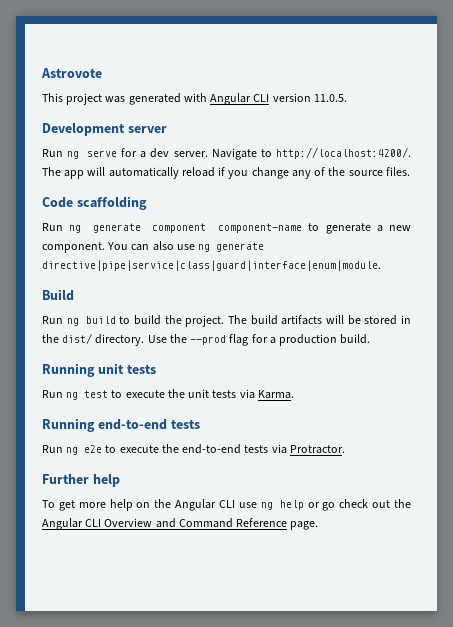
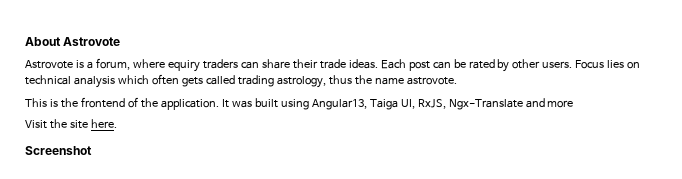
- Astrovote
+ About Astrovote
- This project was generated with Angular CLI version 11.0.5.
- Development server
- Run ng serve for a dev server. Navigate to http://localhost:4200/. The app will automatically reload if you change any of the source files.
- Code scaffolding
- Run ng generate component component-name to generate a new component. You can also use ng generate directive|pipe|service|class|guard|interface|enum|module.
- Build
- Run ng build to build the project. The build artifacts will be stored in the dist/ directory. Use the --prod flag for a production build.
- Running unit tests
- Run ng test to execute the unit tests via Karma.
- Running end-to-end tests
- Run ng e2e to execute the end-to-end tests via Protractor.
- Further help
- To get more help on the Angular CLI use ng help or go check out the Angular CLI Overview and Command Reference page.
+ Astrovote is a forum, where equiry traders can share their trade ideas. Each post can be rated by other users. Focus lies on technical analysis which often gets called trading astrology, thus the name astrovote.
+ This is the frontend of the application. It was built using Angular13, Taiga UI, RxJS, Ngx-Translate and more
+ Visit the site here.
+ Screenshot

